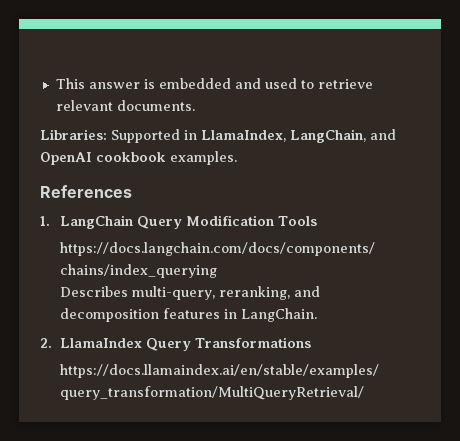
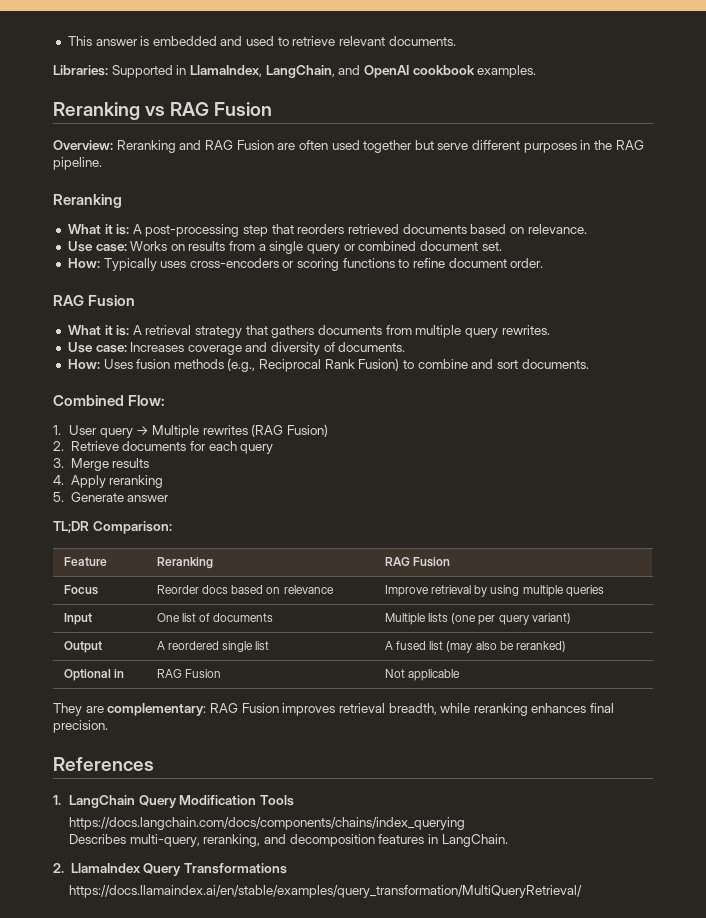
+ Reranking vs RAG Fusion
+ Overview: Reranking and RAG Fusion are often used together but serve different purposes in the RAG pipeline.
+ Reranking
+ What it is: A post-processing step that reorders retrieved documents based on relevance.
+ Use case: Works on results from a single query or combined document set.
+ How: Typically uses cross-encoders or scoring functions to refine document order.
+ RAG Fusion
+ What it is: A retrieval strategy that gathers documents from multiple query rewrites.
+ Use case: Increases coverage and diversity of documents.
+ How: Uses fusion methods (e.g., Reciprocal Rank Fusion) to combine and sort documents.
+ Combined Flow:
+ 1. User query → Multiple rewrites (RAG Fusion)
+ 2. Retrieve documents for each query
+ 3. Merge results
+ 4. Apply reranking
+ 5. Generate answer
+ TL;DR Comparison:
+ Feature | Reranking | RAG Fusion
+ Focus | Reorder docs based on relevance | Improve retrieval by using multiple queries
+ Input | One list of documents | Multiple lists (one per query variant)
+ Output | A reordered single list | A fused list (may also be reranked)
+ Optional in | RAG Fusion | Not applicable
+ They are complementary: RAG Fusion improves retrieval breadth, while reranking enhances final precision.

